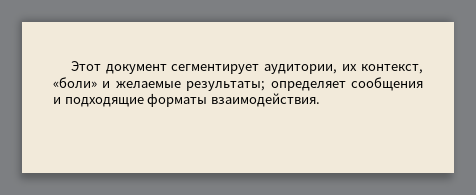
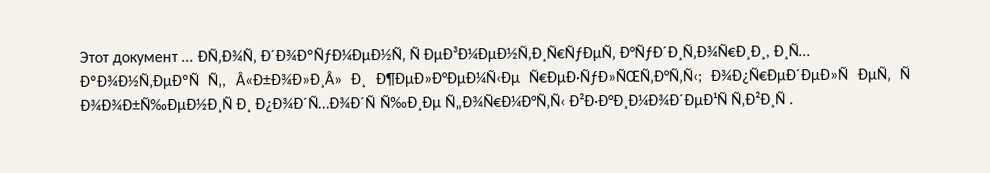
- Этот документ сегментирует аудитории, их контекст, «боли» и желаемые результаты; определяет сообщения и подходящие форматы взаимодействия.
+ Этот документ … ÐÑ‚Ð¾Ñ‚ Ð´Ð¾ÐºÑƒÐ¼ÐµÐ½Ñ‚ Ñ ÐµÐ³Ð¼ÐµÐ½Ñ‚Ð¸Ñ€ÑƒÐµÑ‚ Ð°ÑƒÐ´Ð¸Ñ‚Ð¾Ñ€Ð¸Ð¸, Ð¸Ñ… ÐºÐ¾Ð½Ñ‚ÐµÐºÑ Ñ‚, Â«Ð±Ð¾Ð»Ð¸Â» Ð¸ Ð¶ÐµÐ»Ð°ÐµÐ¼Ñ‹Ðµ Ñ€ÐµÐ·ÑƒÐ»ÑŒÑ‚Ð°Ñ‚Ñ‹; Ð¾Ð¿Ñ€ÐµÐ´ÐµÐ»Ñ ÐµÑ‚ Ñ Ð¾Ð¾Ð±Ñ‰ÐµÐ½Ð¸Ñ Ð¸ Ð¿Ð¾Ð´Ñ…Ð¾Ð´Ñ Ñ‰Ð¸Ðµ Ñ„Ð¾Ñ€Ð¼Ð°Ñ‚Ñ‹ Ð²Ð·Ð°Ð¸Ð¼Ð¾Ð´ÐµÐ¹Ñ Ñ‚Ð²Ð¸Ñ .

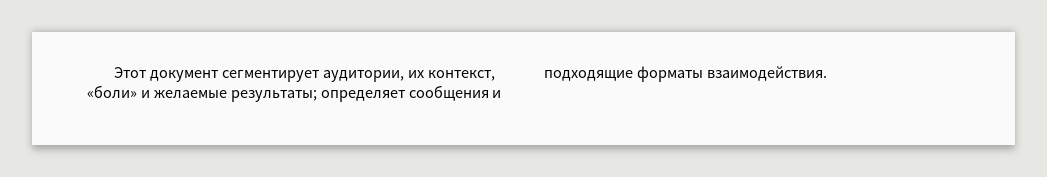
- Этот документ … ÐÑ‚Ð¾Ñ‚ Ð´Ð¾ÐºÑƒÐ¼ÐµÐ½Ñ‚ Ñ ÐµÐ³Ð¼ÐµÐ½Ñ‚Ð¸Ñ€ÑƒÐµÑ‚ Ð°ÑƒÐ´Ð¸Ñ‚Ð¾Ñ€Ð¸Ð¸, Ð¸Ñ… ÐºÐ¾Ð½Ñ‚ÐµÐºÑ Ñ‚, Â«Ð±Ð¾Ð»Ð¸Â» Ð¸ Ð¶ÐµÐ»Ð°ÐµÐ¼Ñ‹Ðµ Ñ€ÐµÐ·ÑƒÐ»ÑŒÑ‚Ð°Ñ‚Ñ‹; Ð¾Ð¿Ñ€ÐµÐ´ÐµÐ»Ñ ÐµÑ‚ Ñ Ð¾Ð¾Ð±Ñ‰ÐµÐ½Ð¸Ñ Ð¸ Ð¿Ð¾Ð´Ñ…Ð¾Ð´Ñ Ñ‰Ð¸Ðµ Ñ„Ð¾Ñ€Ð¼Ð°Ñ‚Ñ‹ Ð²Ð·Ð°Ð¸Ð¼Ð¾Ð´ÐµÐ¹Ñ Ñ‚Ð²Ð¸Ñ .
+ Этот документ сегментирует аудитории, их контекст, «боли» и желаемые результаты; определяет сообщения и подходящие форматы взаимодействия.

